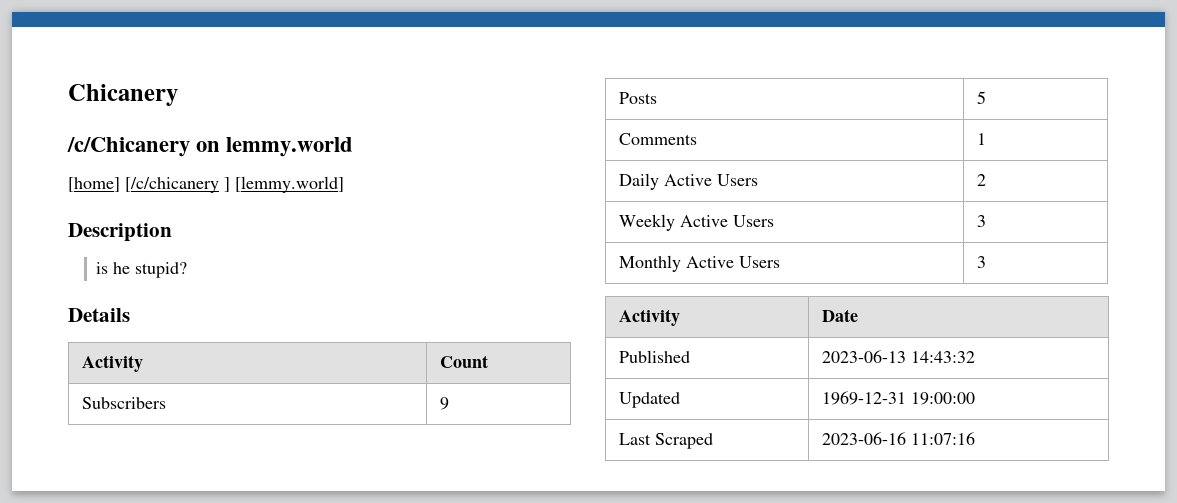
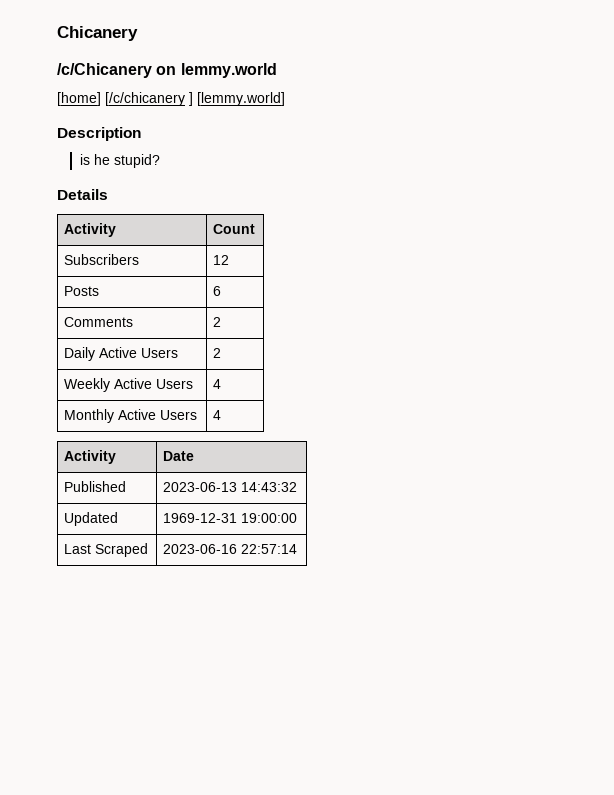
- Subscribers | 9
+ Subscribers | 12
- Posts | 5
+ Posts | 6
- Comments | 1
+ Comments | 2
- Weekly Active Users | 3
+ Weekly Active Users | 4
- Monthly Active Users | 3
+ Monthly Active Users | 4
- Last Scraped | 2023-06-16 11:07:16
+ Last Scraped | 2023-06-16 22:57:14

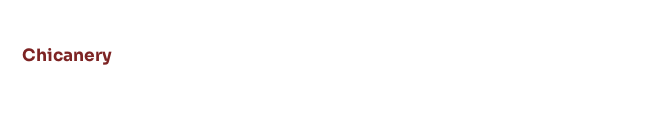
- /c/Chicanery on lemmy.world
- [home] [/c/chicanery ] [lemmy.world]
- Description
- is he stupid?
- Details
- Activity | Count
- Subscribers | 12
- Posts | 6
- Comments | 2
- Daily Active Users | 2
- Weekly Active Users | 4
- Monthly Active Users | 4
- Activity | Date
- Published | 2023-06-13 14:43:32
- Updated | 1969-12-31 19:00:00
- Last Scraped | 2023-06-16 22:57:14

